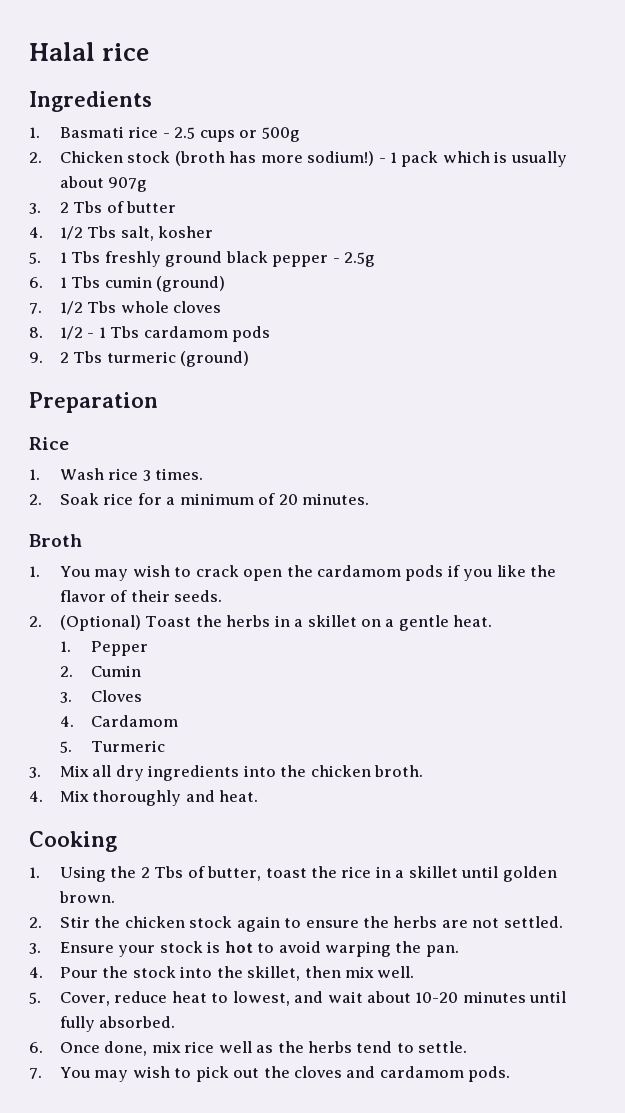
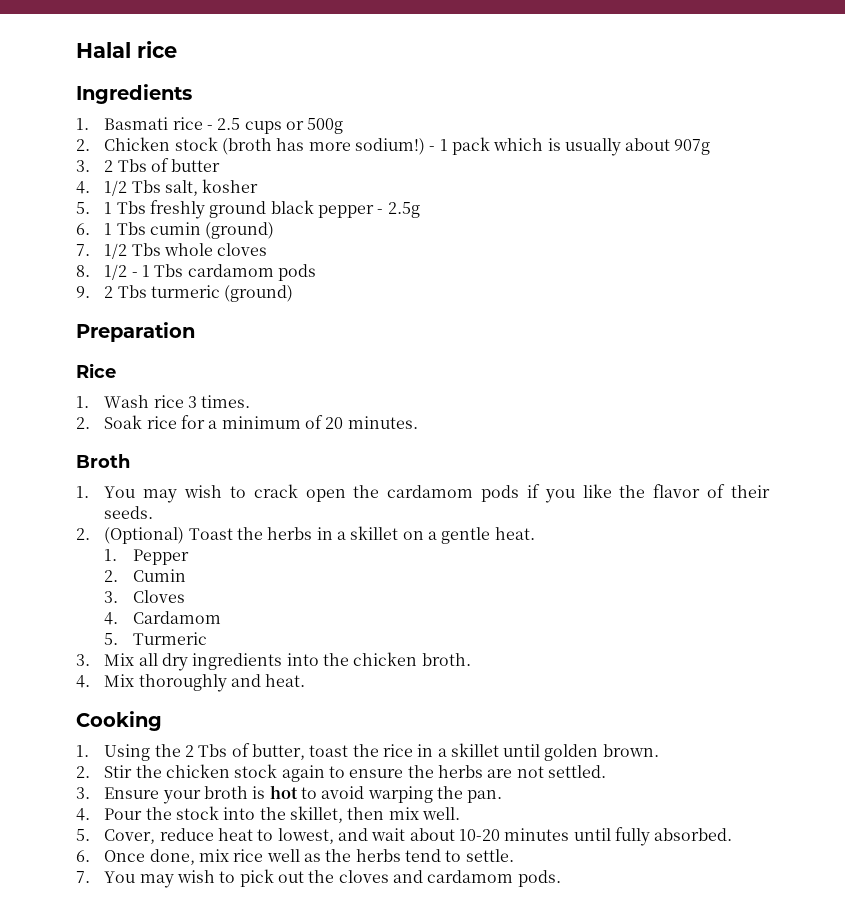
- 3. Ensure your stock is hot to avoid warping the pan.
+ 3. Ensure your broth is hot to avoid warping the pan.

